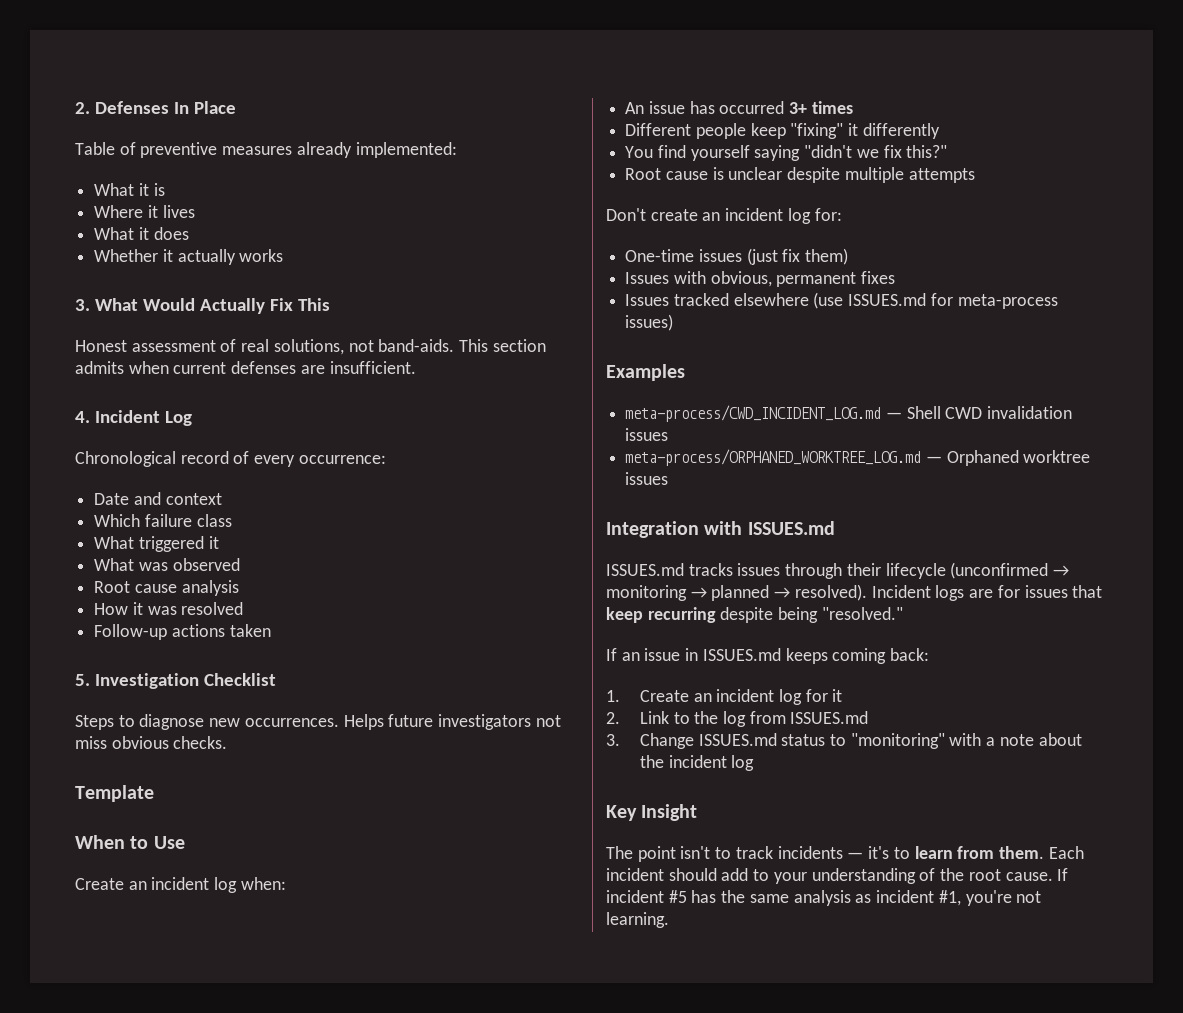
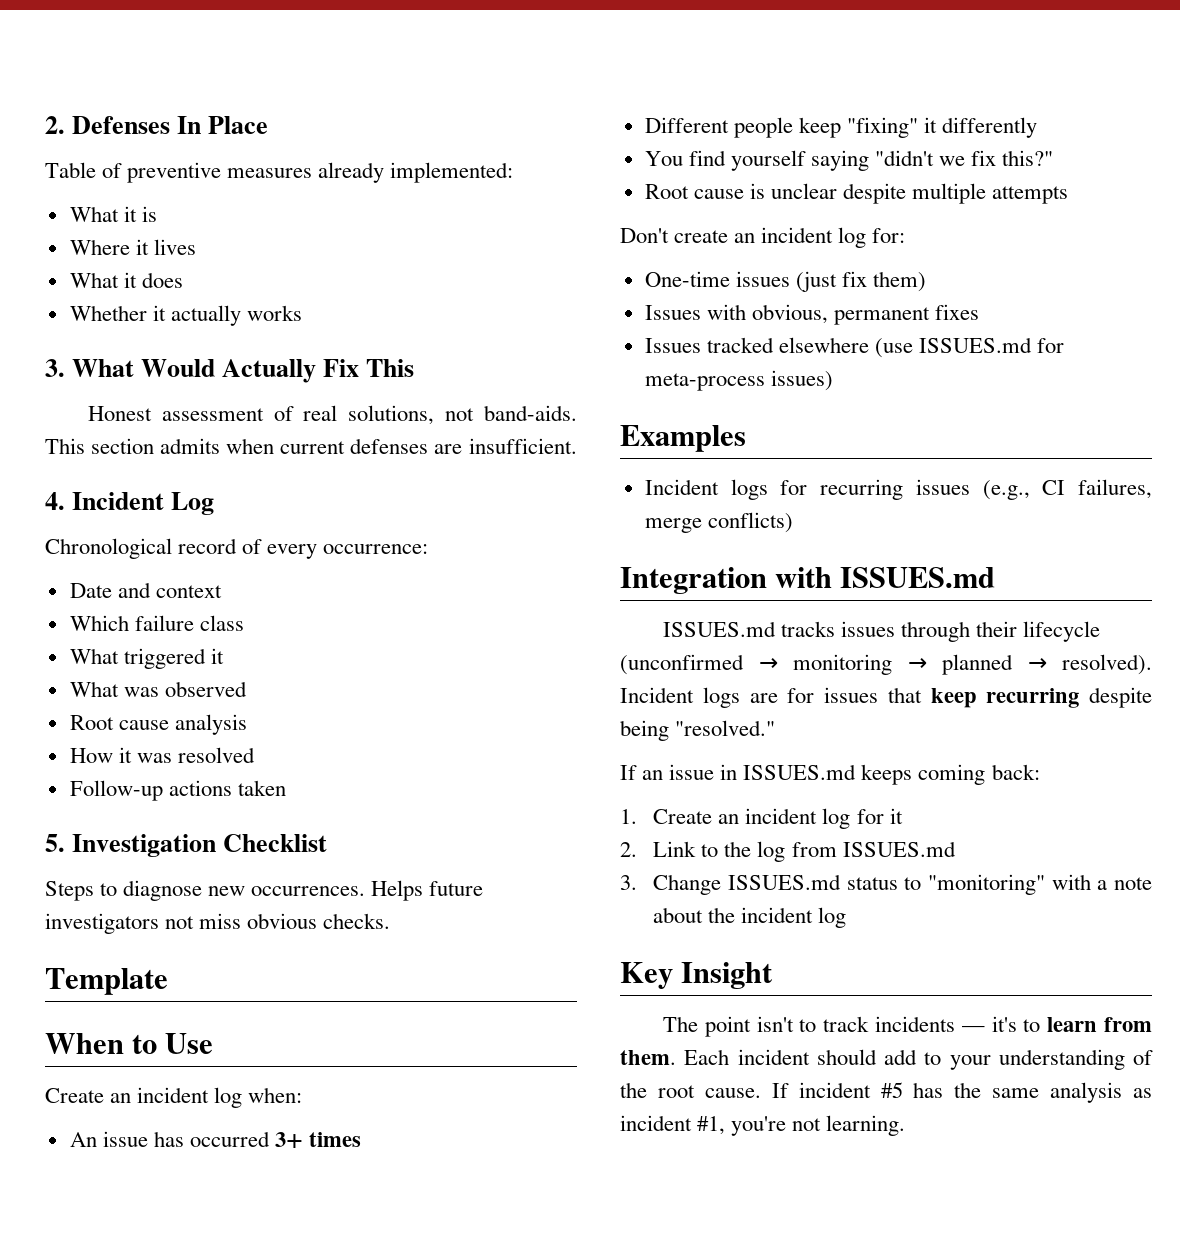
- meta-process/CWD_INCIDENT_LOG.md — Shell CWD invalidation issues
- meta-process/ORPHANED_WORKTREE_LOG.md — Orphaned worktree issues
+ Incident logs for recurring issues (e.g., CI failures, merge conflicts)

